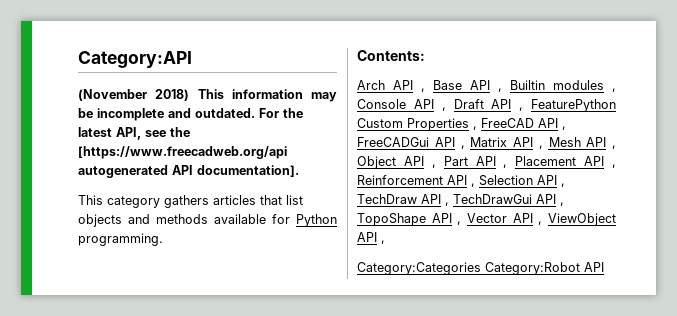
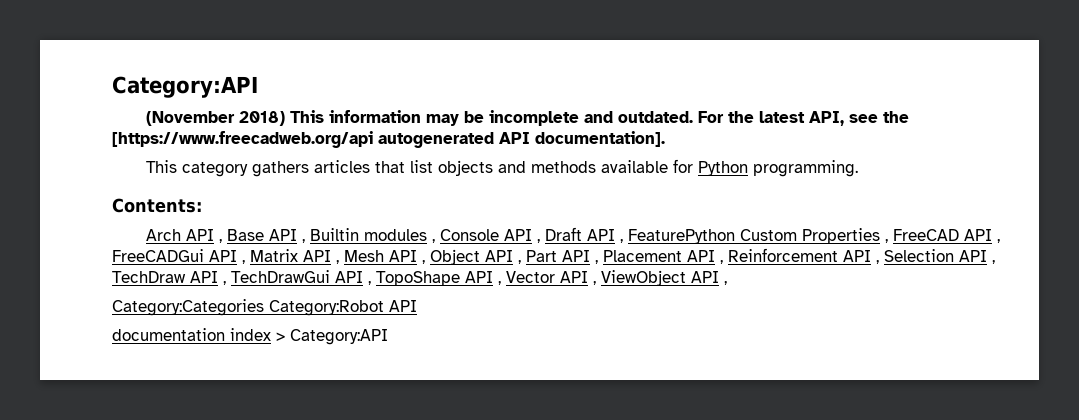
+ documentation index > Category:API

